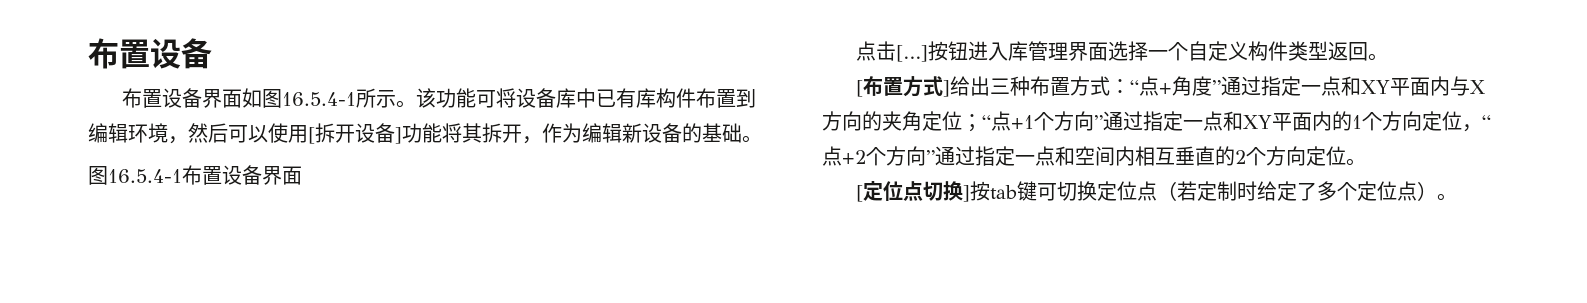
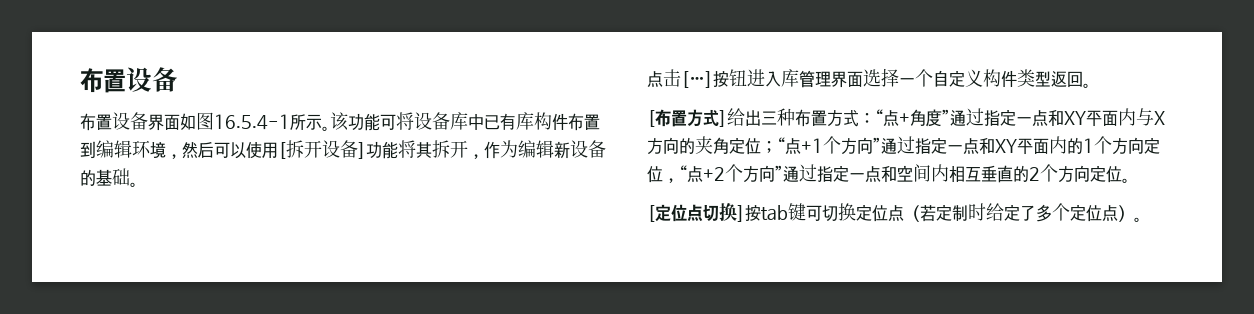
- 图16.5.4-1布置设备界面

